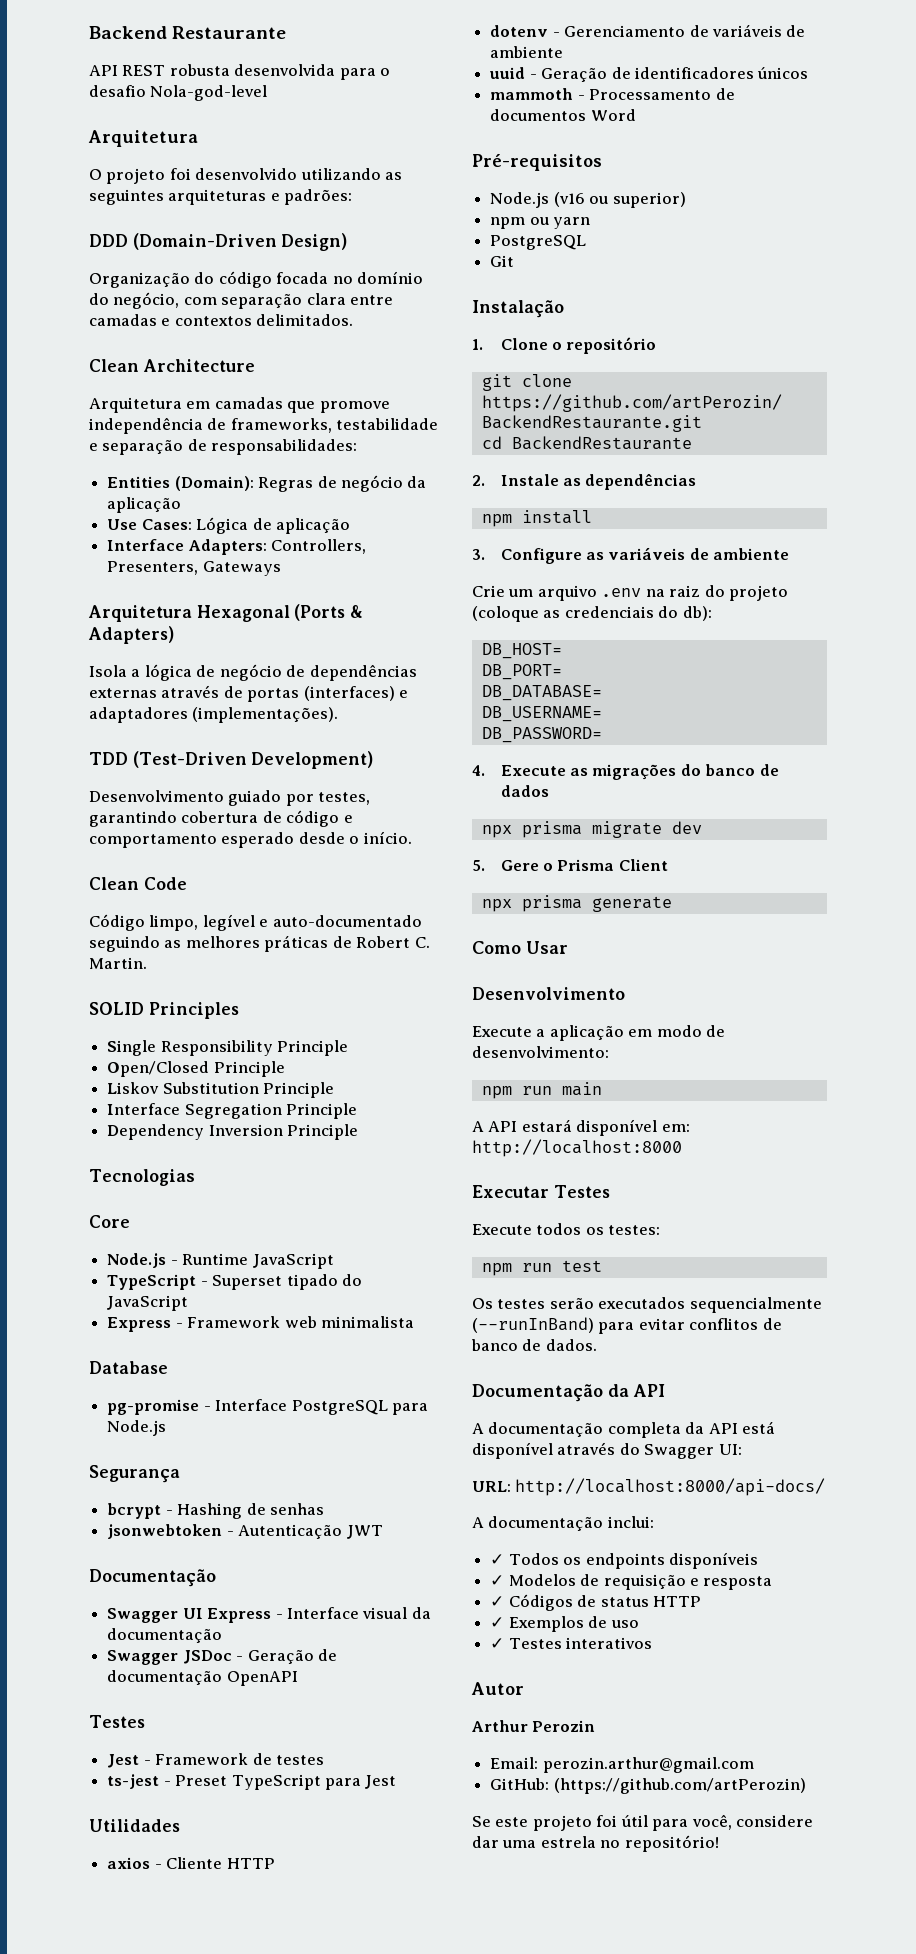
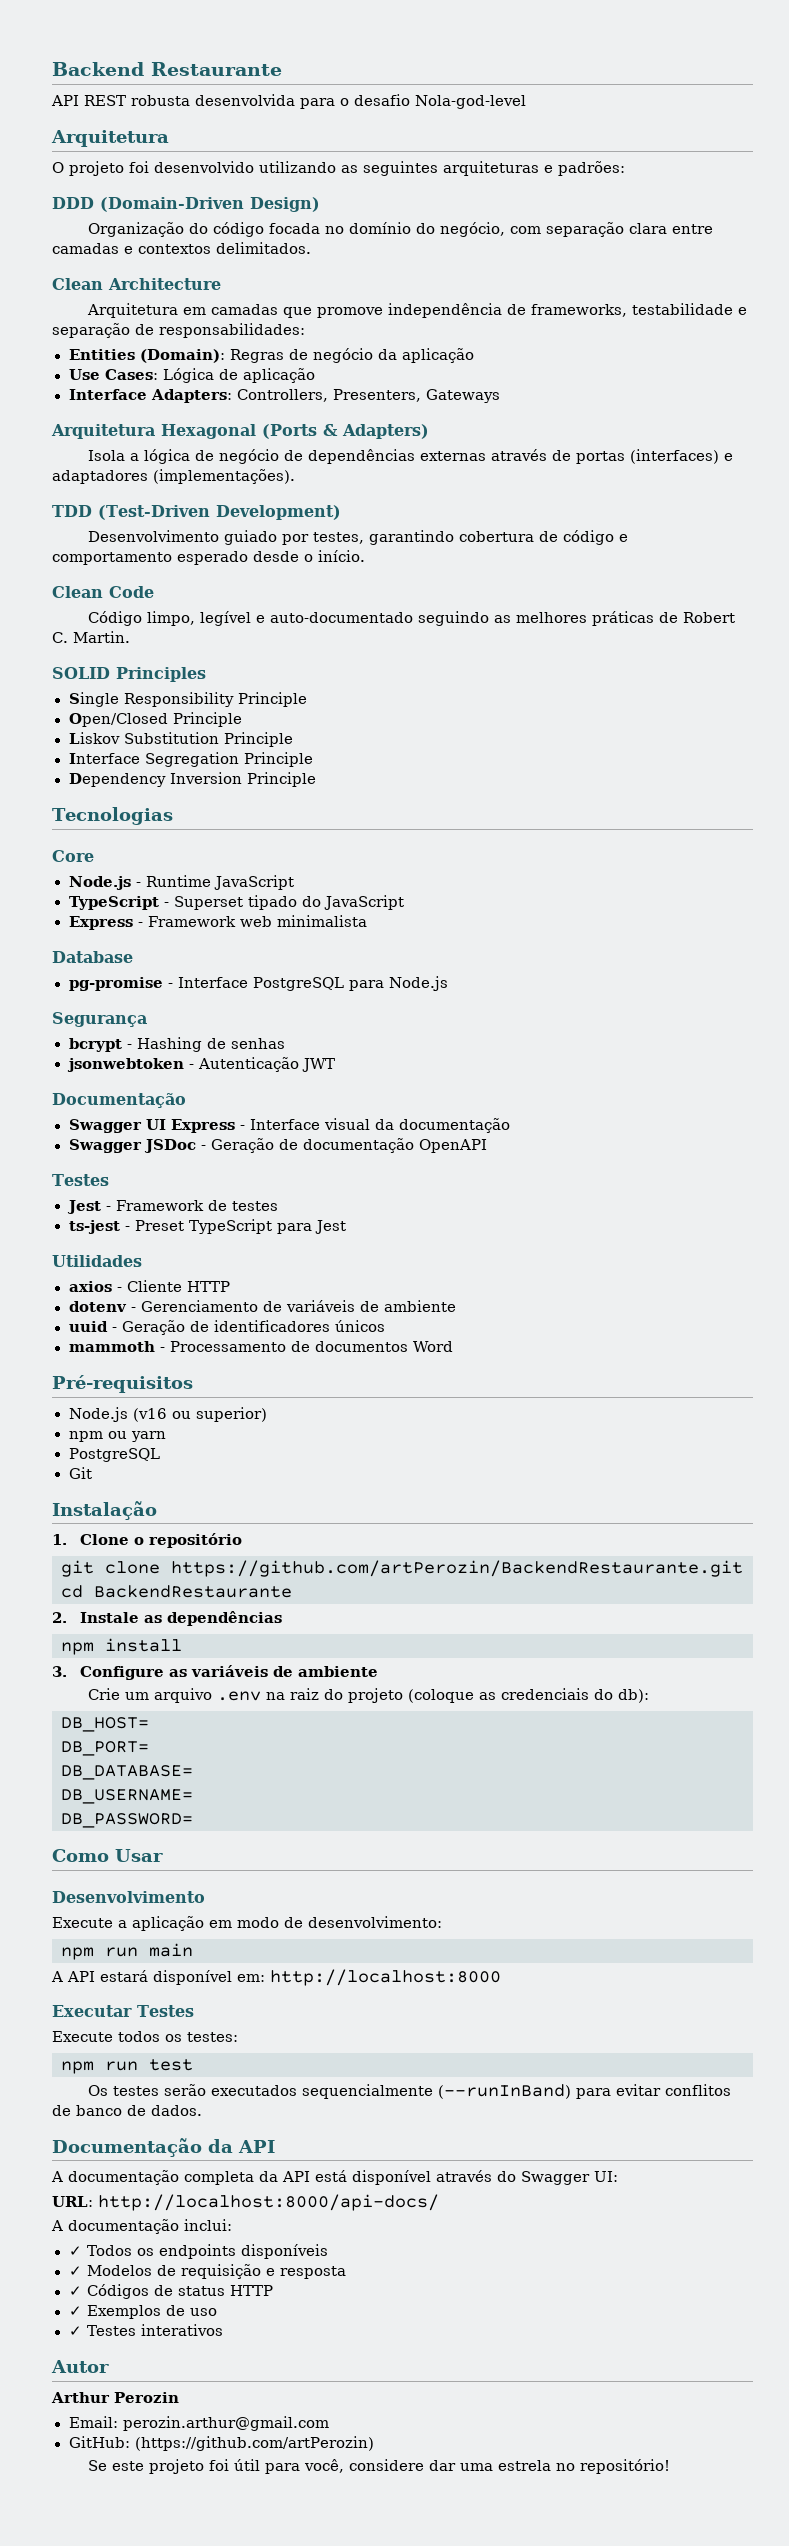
- 4. Execute as migrações do banco de dados
- npx prisma migrate dev
- 5. Gere o Prisma Client
- npx prisma generate

